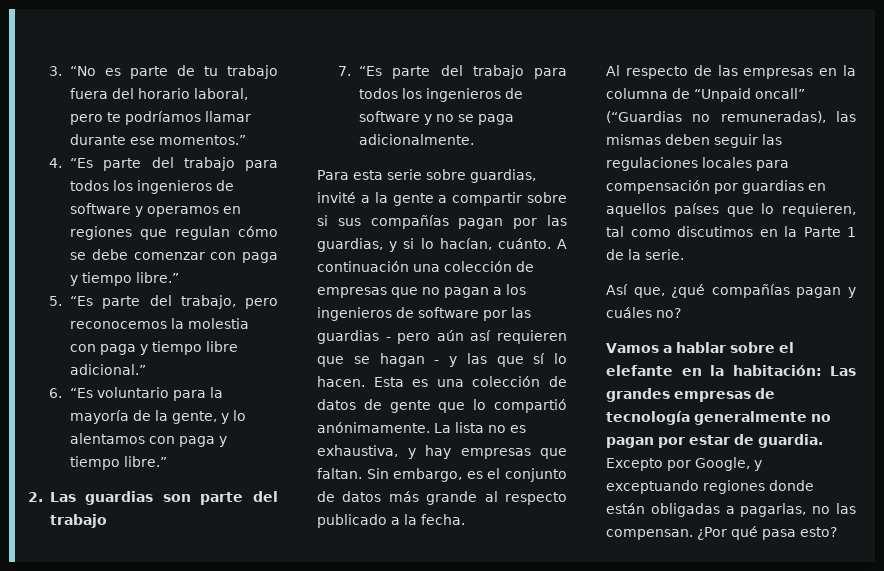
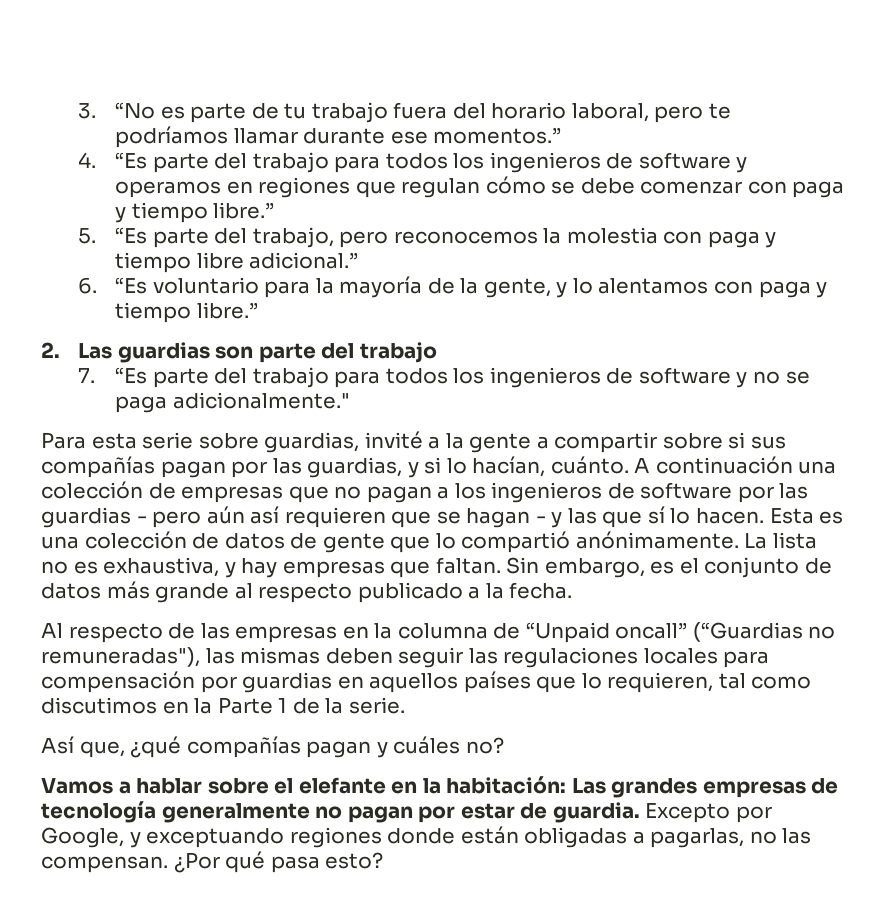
- 7. “Es parte del trabajo para todos los ingenieros de software y no se paga adicionalmente.
+ 7. “Es parte del trabajo para todos los ingenieros de software y no se paga adicionalmente."
- Al respecto de las empresas en la columna de “Unpaid oncall” (“Guardias no remuneradas), las mismas deben seguir las regulaciones locales para compensación por guardias en aquellos países que lo requieren, tal como discutimos en la Parte 1 de la serie.
+ Al respecto de las empresas en la columna de “Unpaid oncall” (“Guardias no remuneradas"), las mismas deben seguir las regulaciones locales para compensación por guardias en aquellos países que lo requieren, tal como discutimos en la Parte 1 de la serie.

